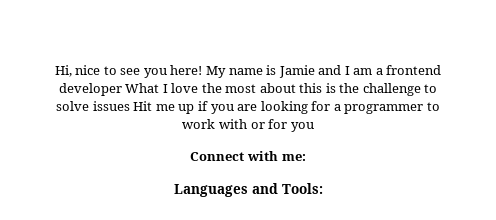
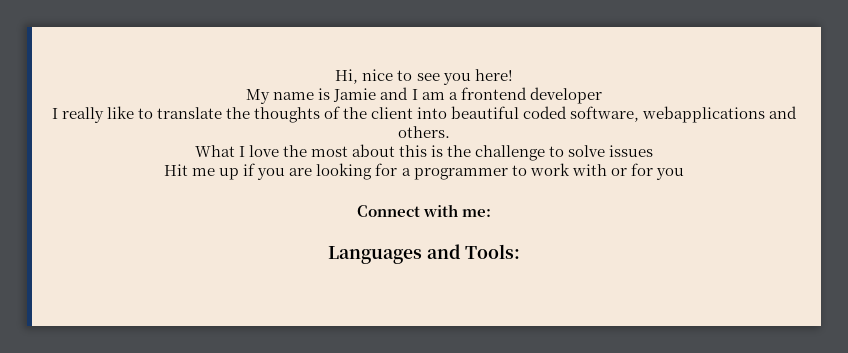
- Hi, nice to see you here! My name is Jamie and I am a frontend developer What I love the most about this is the challenge to solve issues Hit me up if you are looking for a programmer to work with or for you
+ Hi, nice to see you here!
+ My name is Jamie and I am a frontend developer
+ I really like to translate the thoughts of the client into beautiful coded software, webapplications and others.
+ What I love the most about this is the challenge to solve issues
+ Hit me up if you are looking for a programmer to work with or for you

